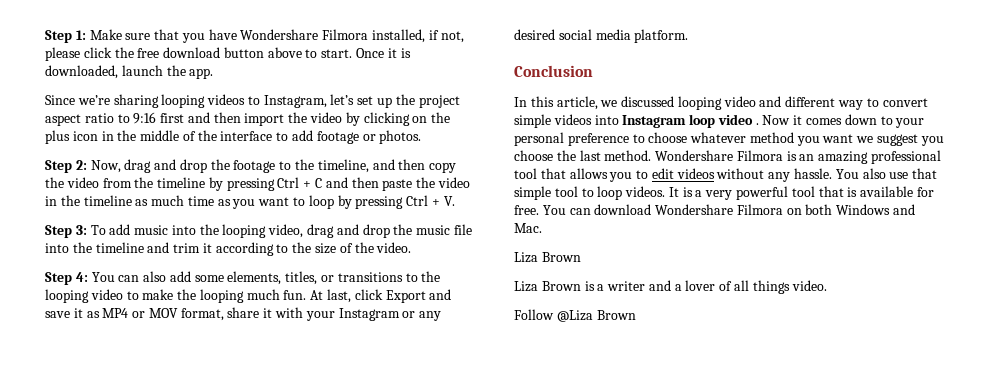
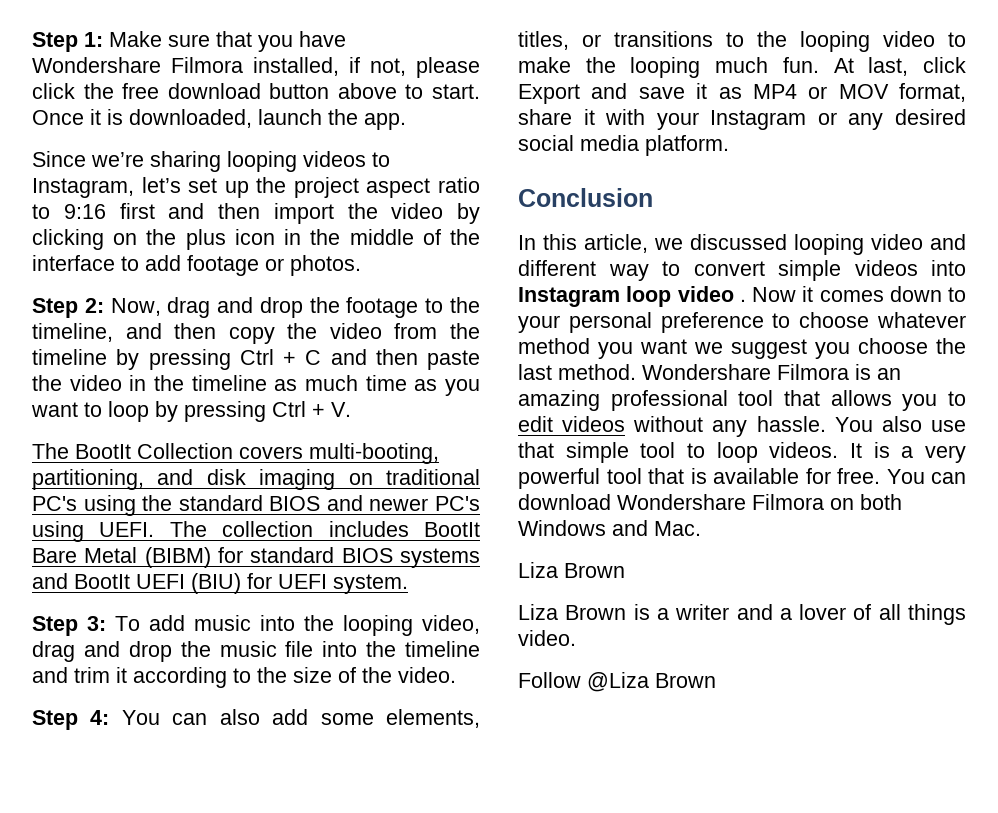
+ The BootIt Collection covers multi-booting, partitioning, and disk imaging on traditional PC's using the standard BIOS and newer PC's using UEFI. The collection includes BootIt Bare Metal (BIBM) for standard BIOS systems and BootIt UEFI (BIU) for UEFI system.

